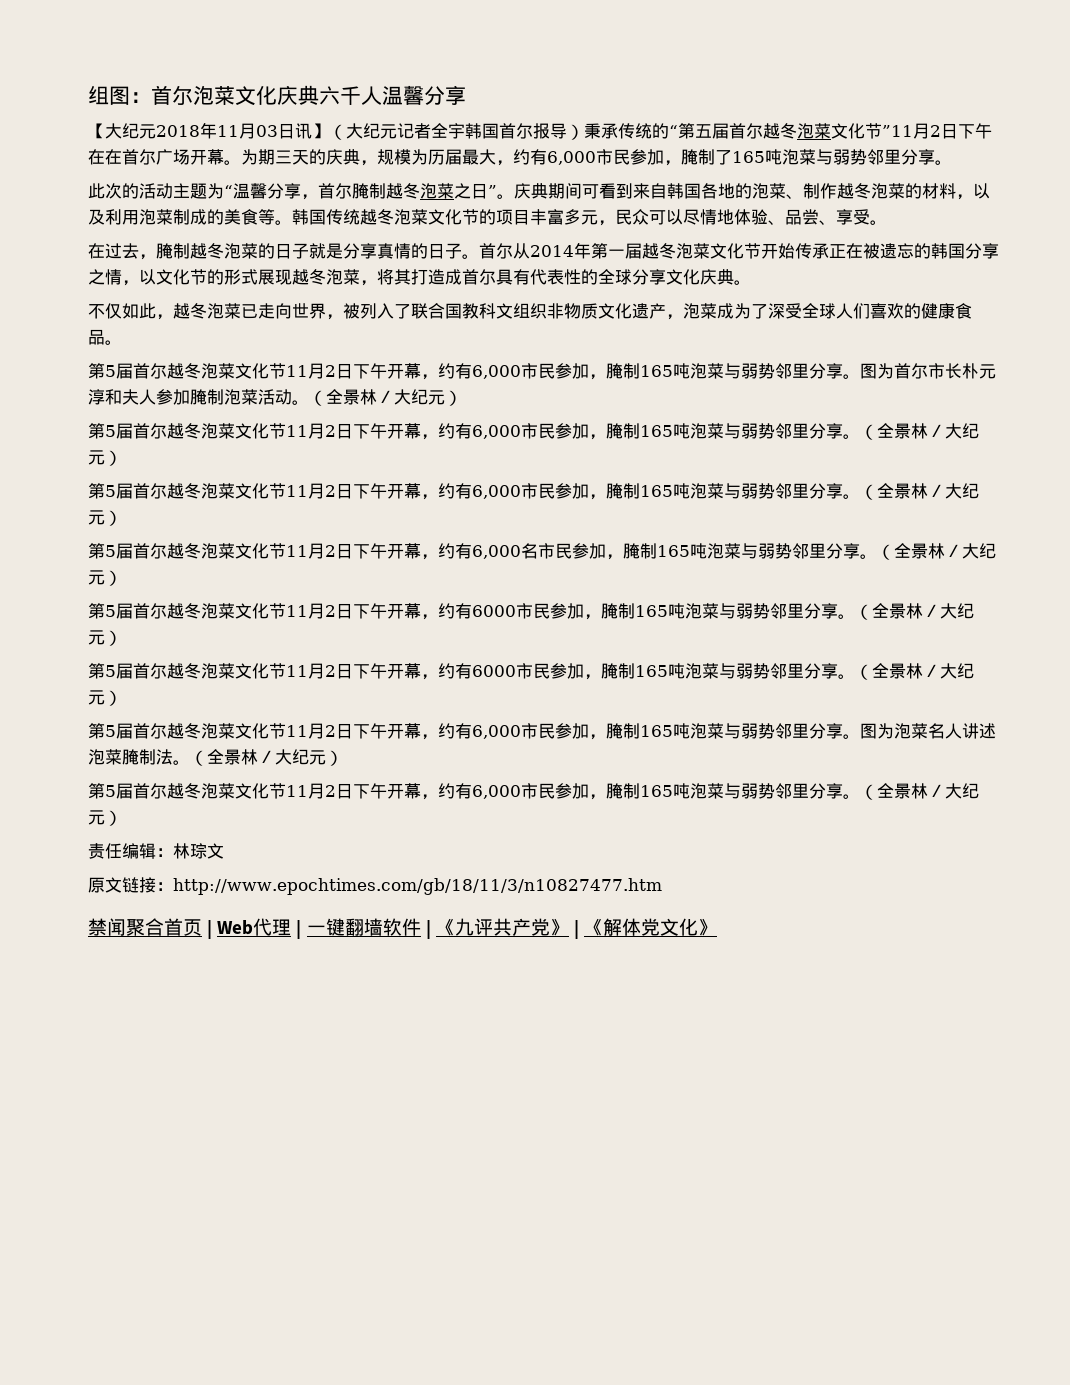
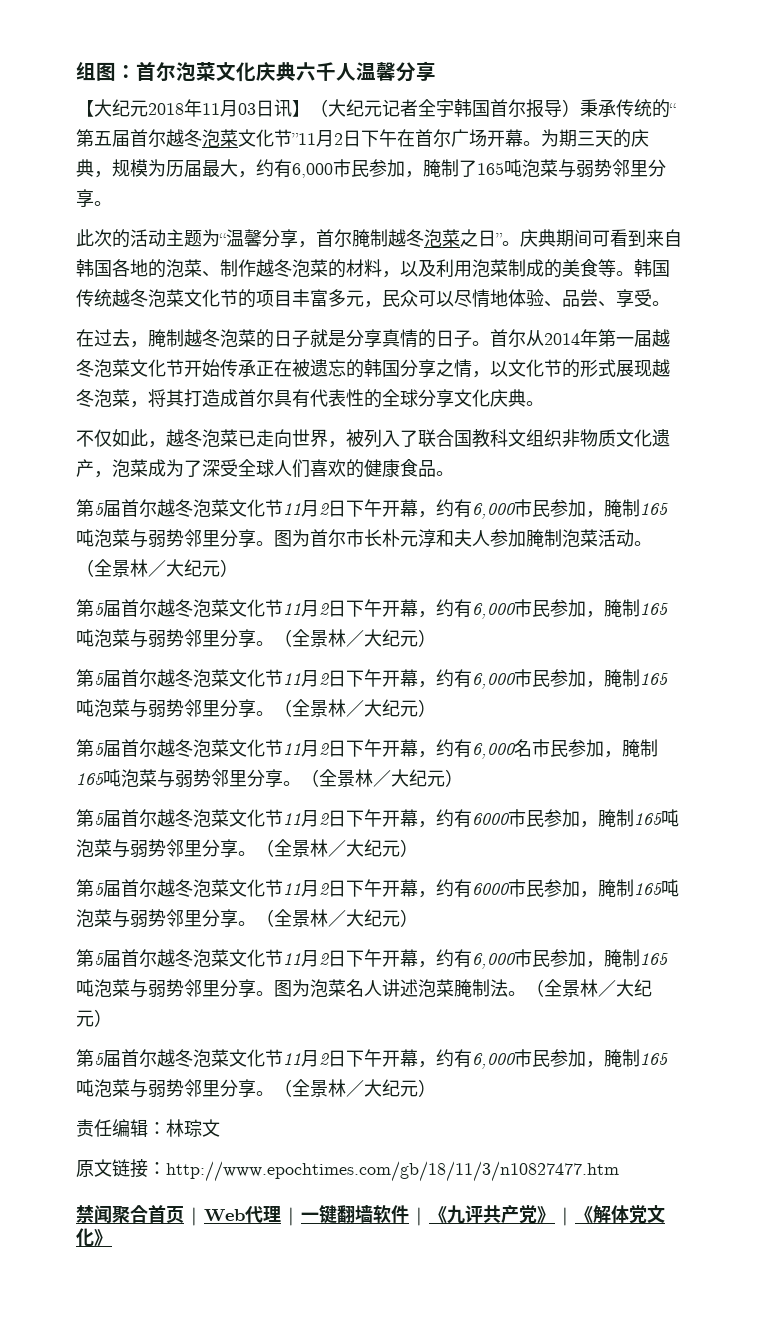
- 【大纪元2018年11月03日讯】（大纪元记者全宇韩国首尔报导）秉承传统的“第五届首尔越冬泡菜文化节”11月2日下午在在首尔广场开幕。
+ 【大纪元2018年11月03日讯】（大纪元记者全宇韩国首尔报导）秉承传统的“第五届首尔越冬泡菜文化节”11月2日下午在首尔广场开幕。

